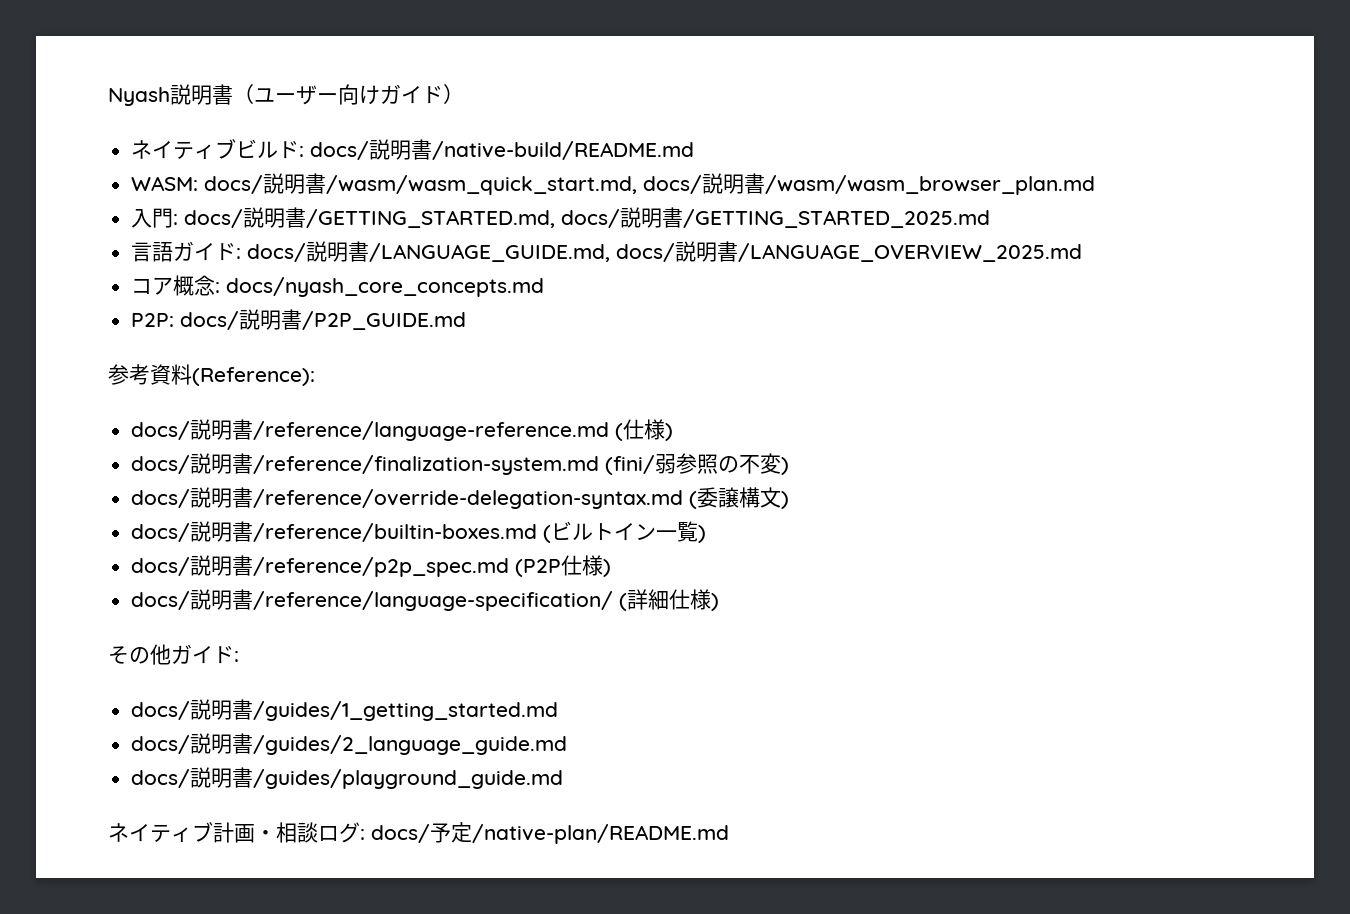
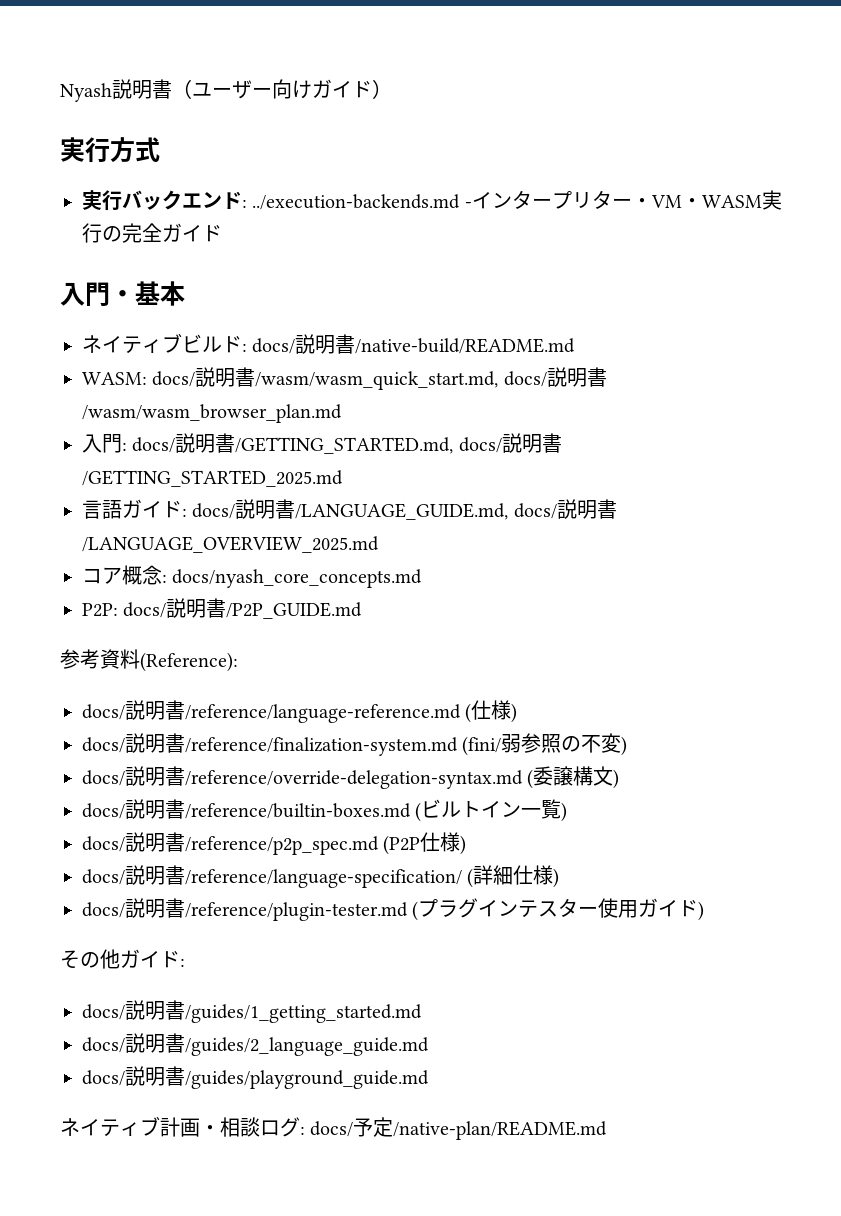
+ 実行方式
+ 実行バックエンド: ../execution-backends.md -インタープリター・VM・WASM実行の完全ガイド
+ 入門・基本
+ docs/説明書/reference/plugin-tester.md (プラグインテスター使用ガイド)

